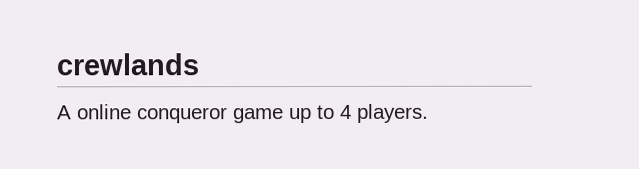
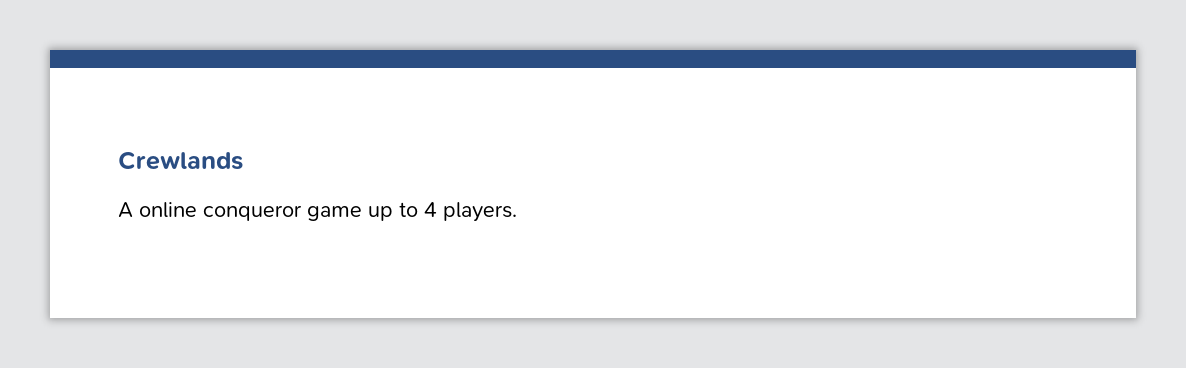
- crewlands
+ Crewlands

